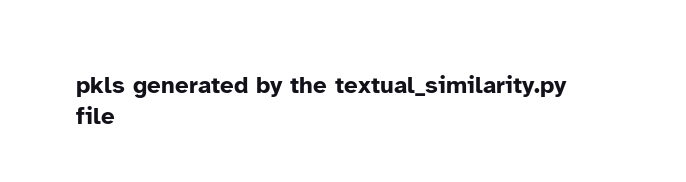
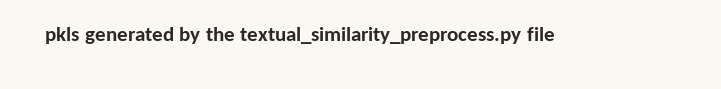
- pkls generated by the textual_similarity.py file
+ pkls generated by the textual_similarity_preprocess.py file

